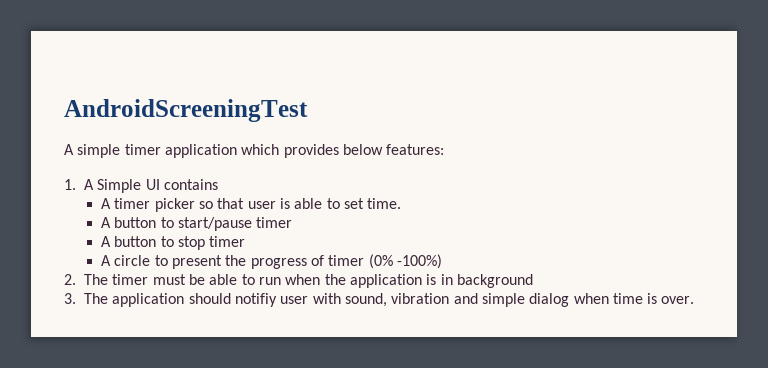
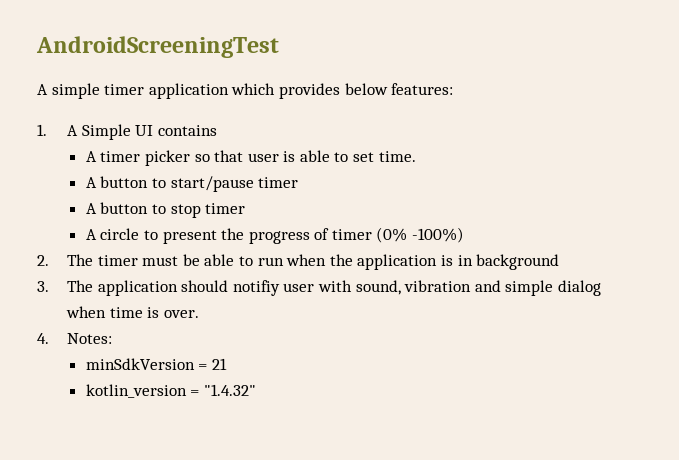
+ 4. Notes:
+ minSdkVersion = 21
+ kotlin_version = "1.4.32"

